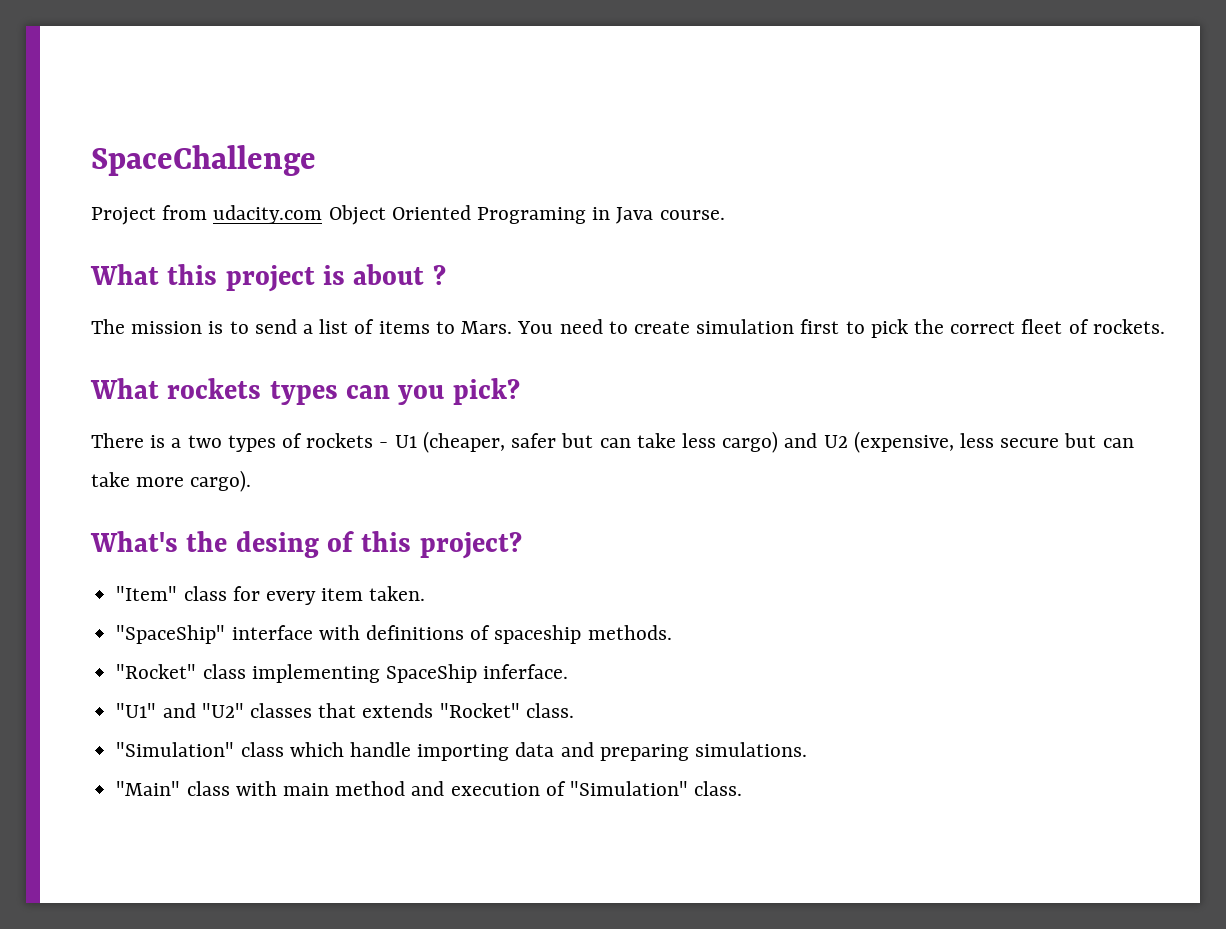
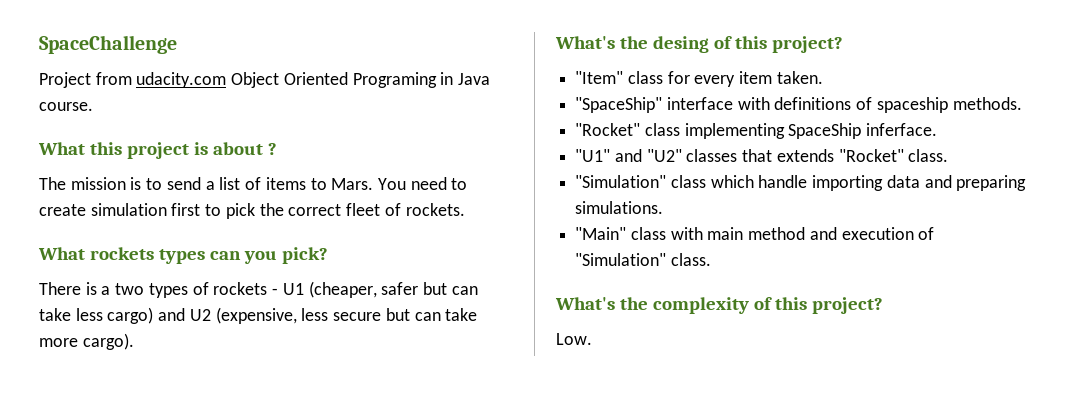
+ What's the complexity of this project?
+ Low.

